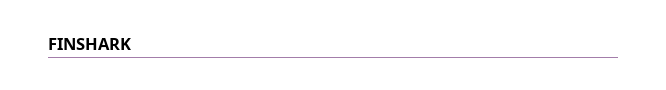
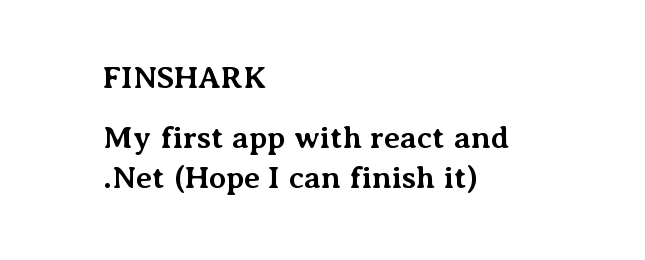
+ My first app with react and .Net (Hope I can finish it)

